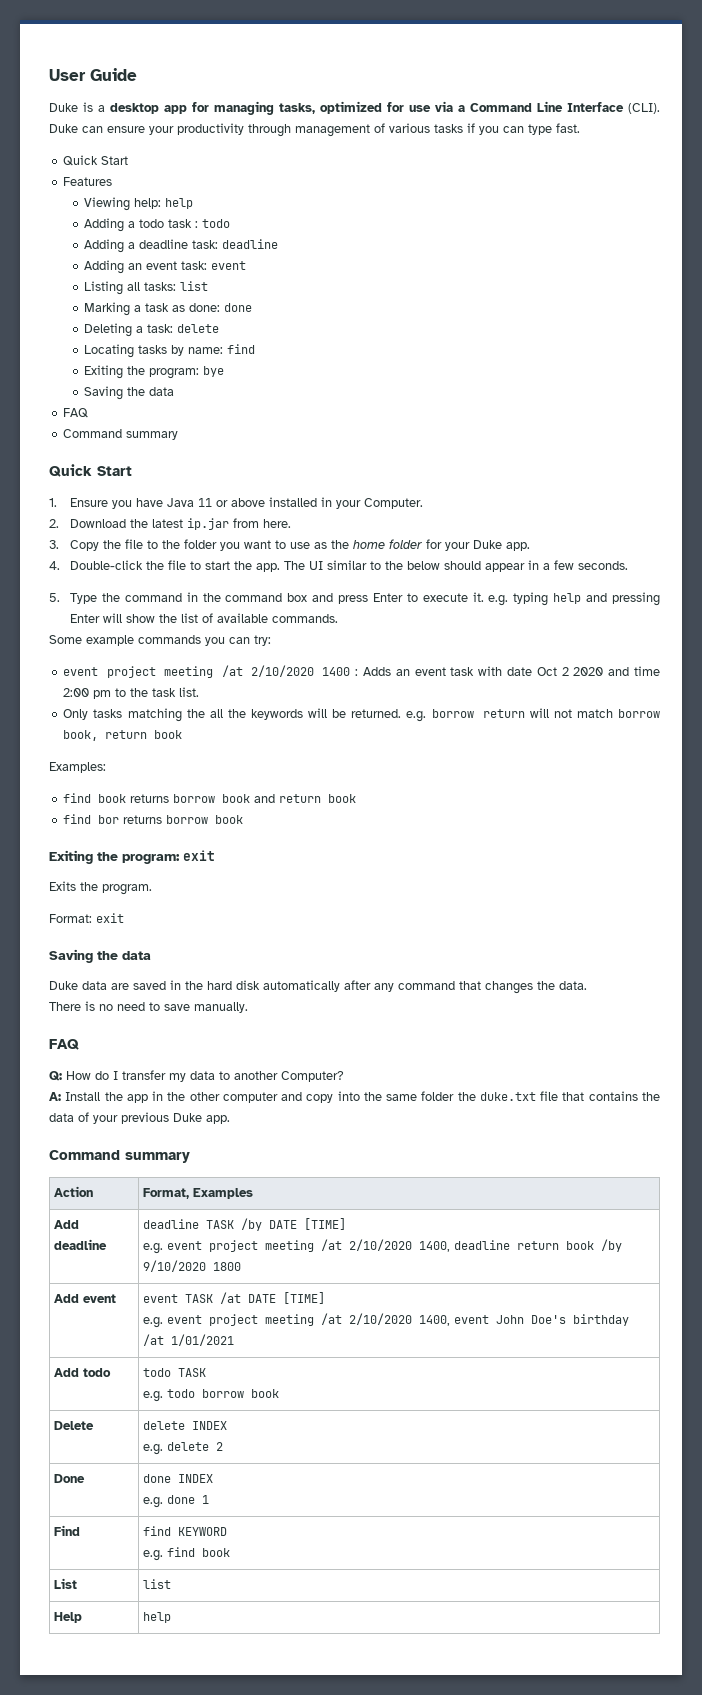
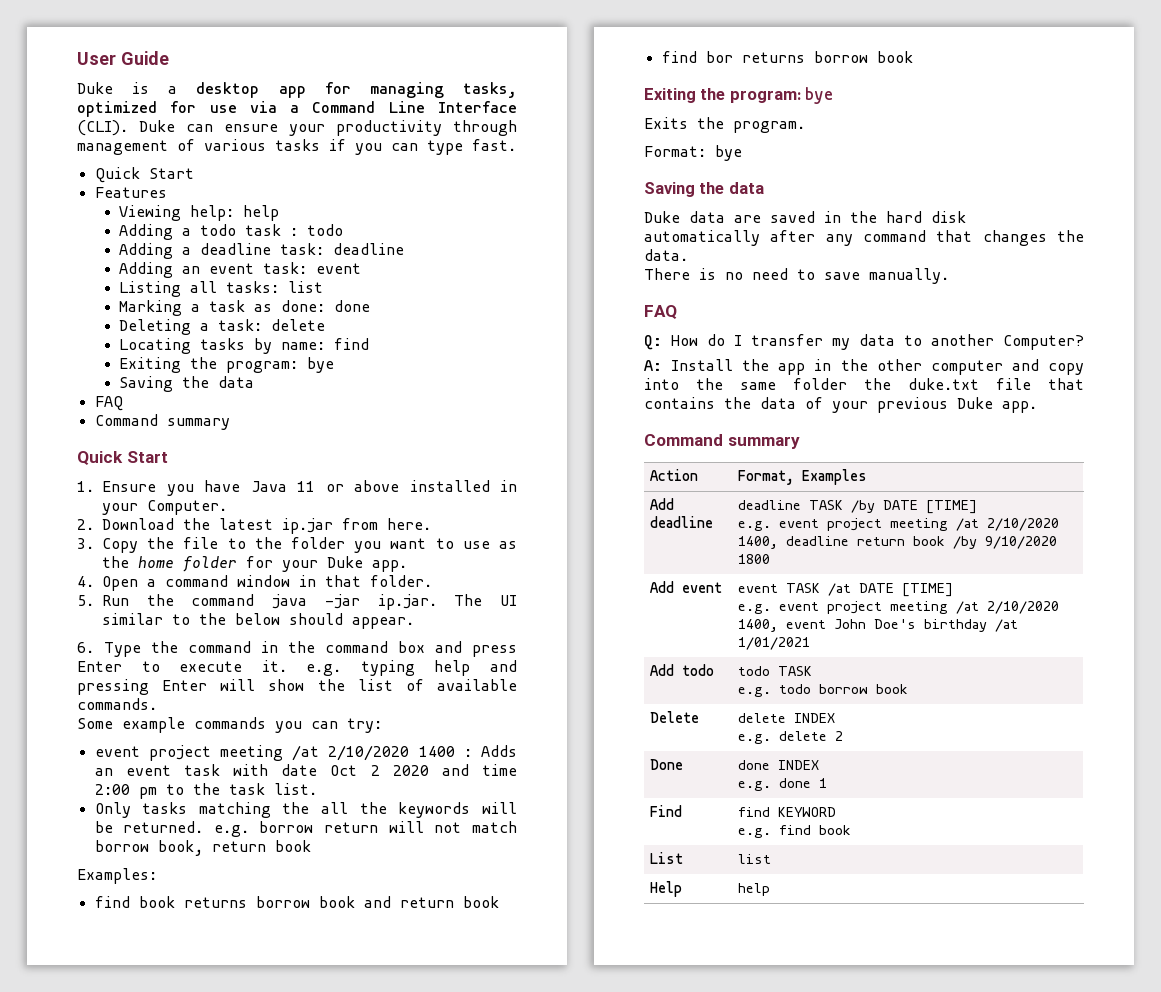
- 4. Double-click the file to start the app. The UI similar to the below should appear in a few seconds.
- 5. Type the command in the command box and press Enter to execute it. e.g. typing help and pressing Enter will show the list of available commands.
+ 4. Open a command window in that folder.
+ 5. Run the command java -jar ip.jar. The UI similar to the below should appear.
+ 6. Type the command in the command box and press Enter to execute it. e.g. typing help and pressing Enter will show the list of available commands.
  find bor returns borrow book
- Exiting the program: exit
+ Exiting the program: bye
- Format: exit
+ Format: bye

